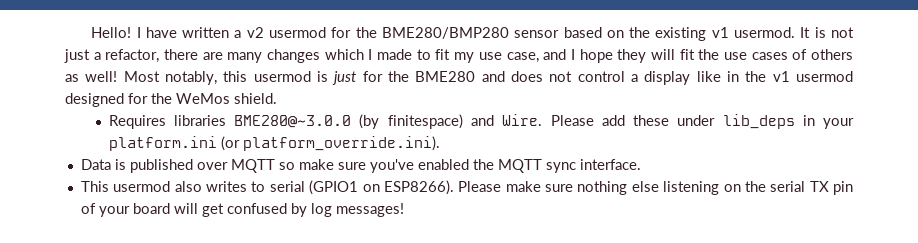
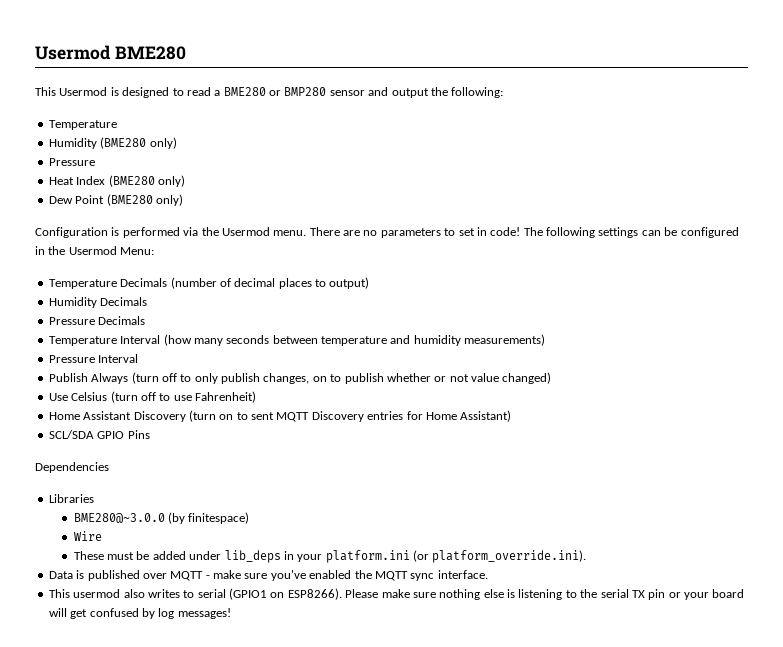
- Hello! I have written a v2 usermod for the BME280/BMP280 sensor based on the existing v1 usermod. It is not just a refactor, there are many changes which I made to fit my use case, and I hope they will fit the use cases of others as well! Most notably, this usermod is just for the BME280 and does not control a display like in the v1 usermod designed for the WeMos shield.
- Requires libraries BME280@~3.0.0 (by finitespace) and Wire. Please add these under lib_deps in your platform.ini (or platform_override.ini).
+ Usermod BME280
+ This Usermod is designed to read a BME280 or BMP280 sensor and output the following:
+ Temperature
+ Humidity (BME280 only)
+ Pressure
+ Heat Index (BME280 only)
+ Dew Point (BME280 only)
+ Configuration is performed via the Usermod menu. There are no parameters to set in code! The following settings can be configured in the Usermod Menu:
+ Temperature Decimals (number of decimal places to output)
+ Humidity Decimals
+ Pressure Decimals
+ Temperature Interval (how many seconds between temperature and humidity measurements)
+ Pressure Interval
+ Publish Always (turn off to only publish changes, on to publish whether or not value changed)
+ Use Celsius (turn off to use Fahrenheit)
+ Home Assistant Discovery (turn on to sent MQTT Discovery entries for Home Assistant)
+ SCL/SDA GPIO Pins
+ Dependencies
+ Libraries
+ BME280@~3.0.0 (by finitespace)
+ Wire
+ These must be added under lib_deps in your platform.ini (or platform_override.ini).
- Data is published over MQTT so make sure you've enabled the MQTT sync interface.
+ Data is published over MQTT - make sure you've enabled the MQTT sync interface.
- Please make sure nothing else listening on the serial TX pin of your board will get confused by log messages!
+ Please make sure nothing else is listening to the serial TX pin or your board will get confused by log messages!

